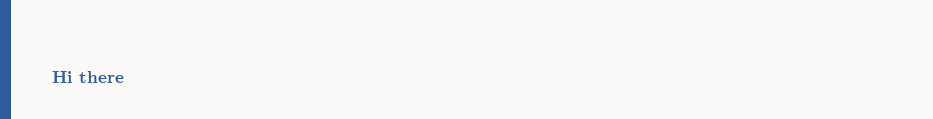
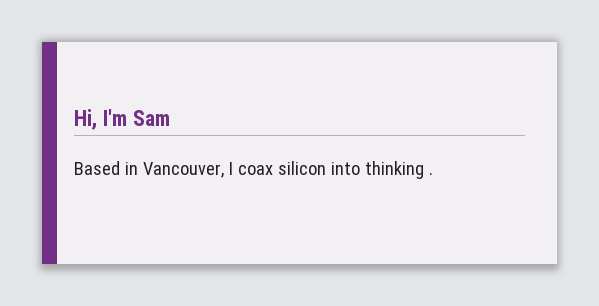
- Hi there
+ Hi, I'm Sam
+ Based in Vancouver, I coax silicon into thinking .

